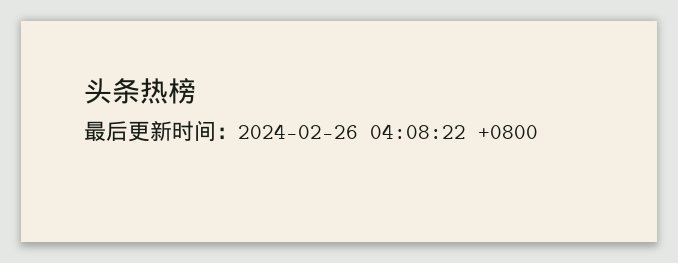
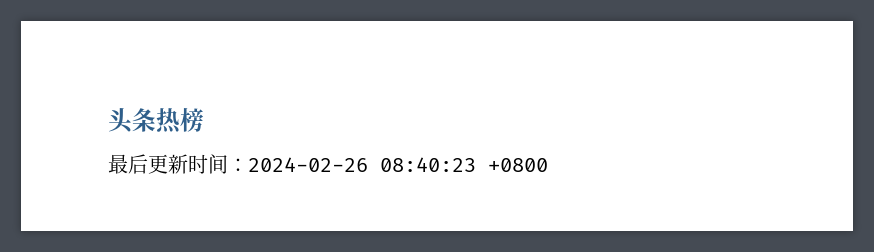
- 最后更新时间：2024-02-26 04:08:22 +0800
+ 最后更新时间：2024-02-26 08:40:23 +0800

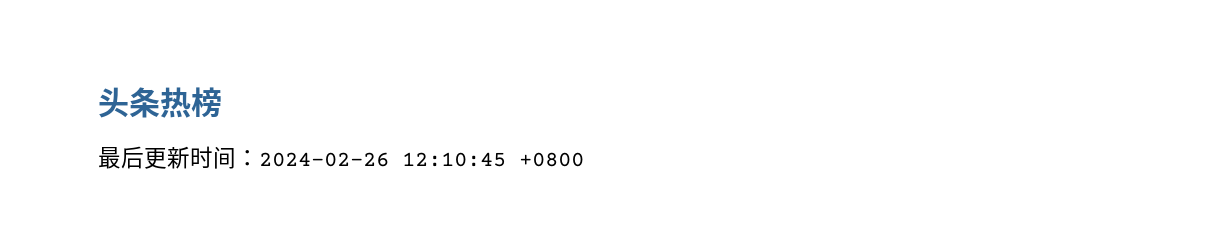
- 最后更新时间：2024-02-26 08:40:23 +0800
+ 最后更新时间：2024-02-26 12:10:45 +0800

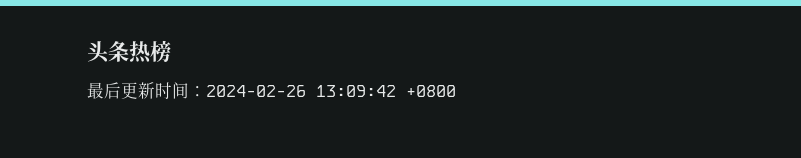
- 最后更新时间：2024-02-26 12:10:45 +0800
+ 最后更新时间：2024-02-26 13:09:42 +0800

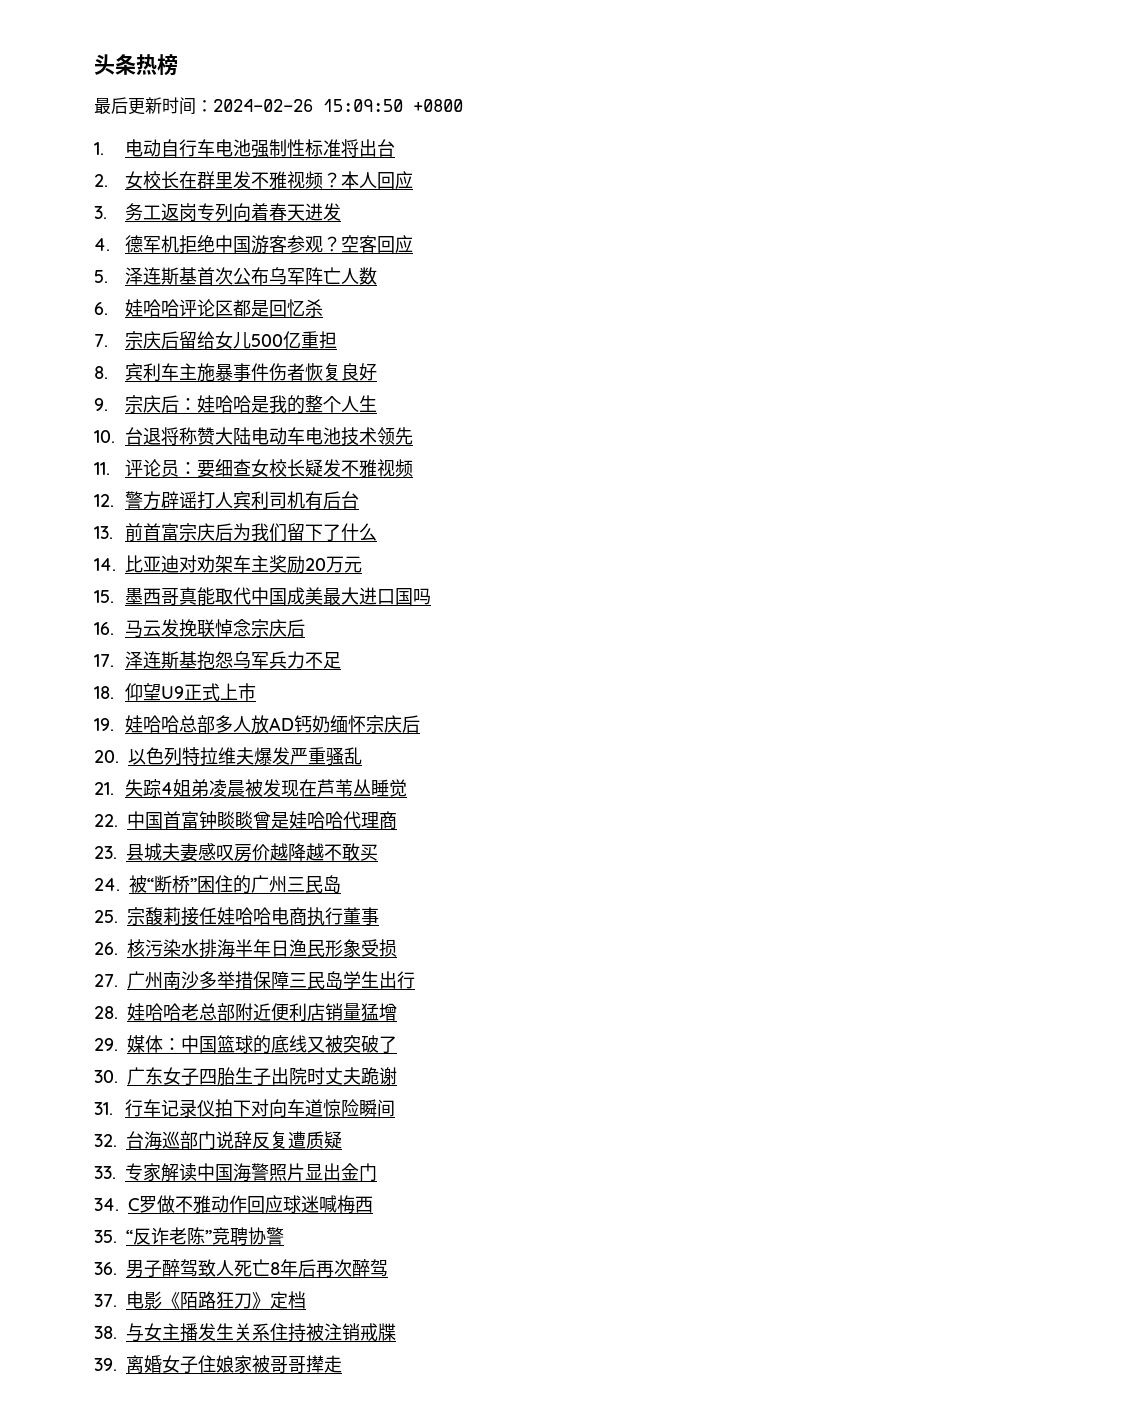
- 最后更新时间：2024-02-26 13:09:42 +0800
+ 最后更新时间：2024-02-26 15:09:50 +0800
+ 1.电动自行车电池强制性标准将出台
+ 2.女校长在群里发不雅视频？本人回应
+ 3.务工返岗专列向着春天进发
+ 4.德军机拒绝中国游客参观？空客回应
+ 5.泽连斯基首次公布乌军阵亡人数
+ 6.娃哈哈评论区都是回忆杀
+ 7.宗庆后留给女儿500亿重担
+ 8.宾利车主施暴事件伤者恢复良好
+ 9.宗庆后：娃哈哈是我的整个人生
+ 10.台退将称赞大陆电动车电池技术领先
+ 11.评论员：要细查女校长疑发不雅视频
+ 12.警方辟谣打人宾利司机有后台
+ 13.前首富宗庆后为我们留下了什么
+ 14.比亚迪对劝架车主奖励20万元
+ 15.墨西哥真能取代中国成美最大进口国吗
+ 16.马云发挽联悼念宗庆后
+ 17.泽连斯基抱怨乌军兵力不足
+ 18.仰望U9正式上市
+ 19.娃哈哈总部多人放AD钙奶缅怀宗庆后
+ 20.以色列特拉维夫爆发严重骚乱
+ 21.失踪4姐弟凌晨被发现在芦苇丛睡觉
+ 22.中国首富钟睒睒曾是娃哈哈代理商
+ 23.县城夫妻感叹房价越降越不敢买
+ 24.被“断桥”困住的广州三民岛
+ 25.宗馥莉接任娃哈哈电商执行董事
+ 26.核污染水排海半年日渔民形象受损
+ 27.广州南沙多举措保障三民岛学生出行
+ 28.娃哈哈老总部附近便利店销量猛增
+ 29.媒体：中国篮球的底线又被突破了
+ 30.广东女子四胎生子出院时丈夫跪谢
+ 31.行车记录仪拍下对向车道惊险瞬间
+ 32.台海巡部门说辞反复遭质疑
+ 33.专家解读中国海警照片显出金门
+ 34. C罗做不雅动作回应球迷喊梅西
+ 35. “反诈老陈”竞聘协警
+ 36.男子醉驾致人死亡8年后再次醉驾
+ 37.电影《陌路狂刀》定档
+ 38.与女主播发生关系住持被注销戒牒
+ 39.离婚女子住娘家被哥哥撵走

